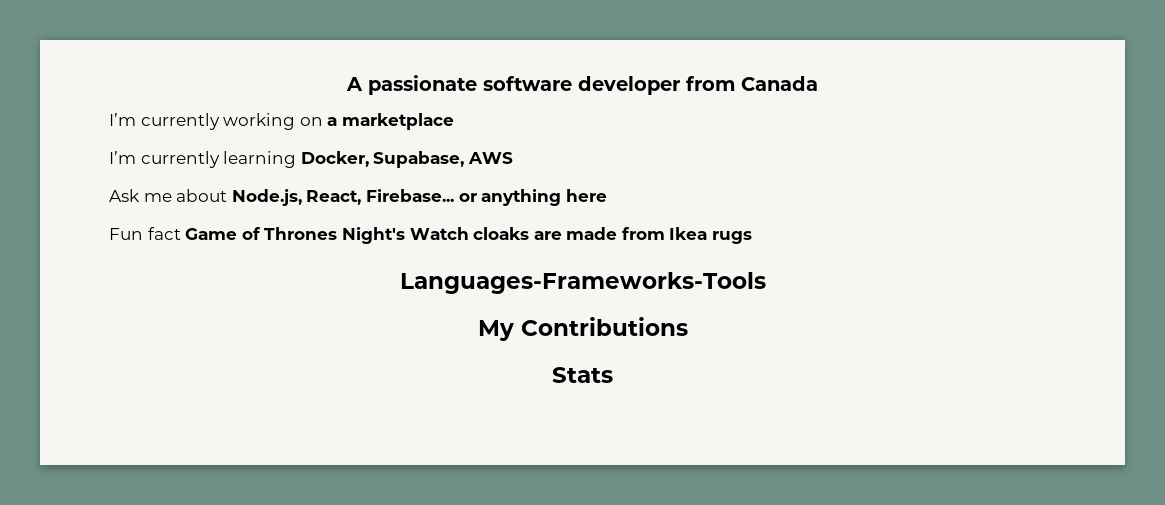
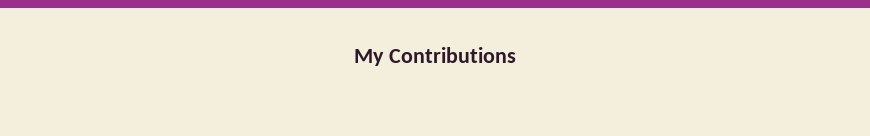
- A passionate software developer from Canada
- I’m currently working on a marketplace
- I’m currently learning Docker, Supabase, AWS
- Ask me about Node.js, React, Firebase... or anything here
- Fun fact Game of Thrones Night's Watch cloaks are made from Ikea rugs
- Languages-Frameworks-Tools
- Stats

